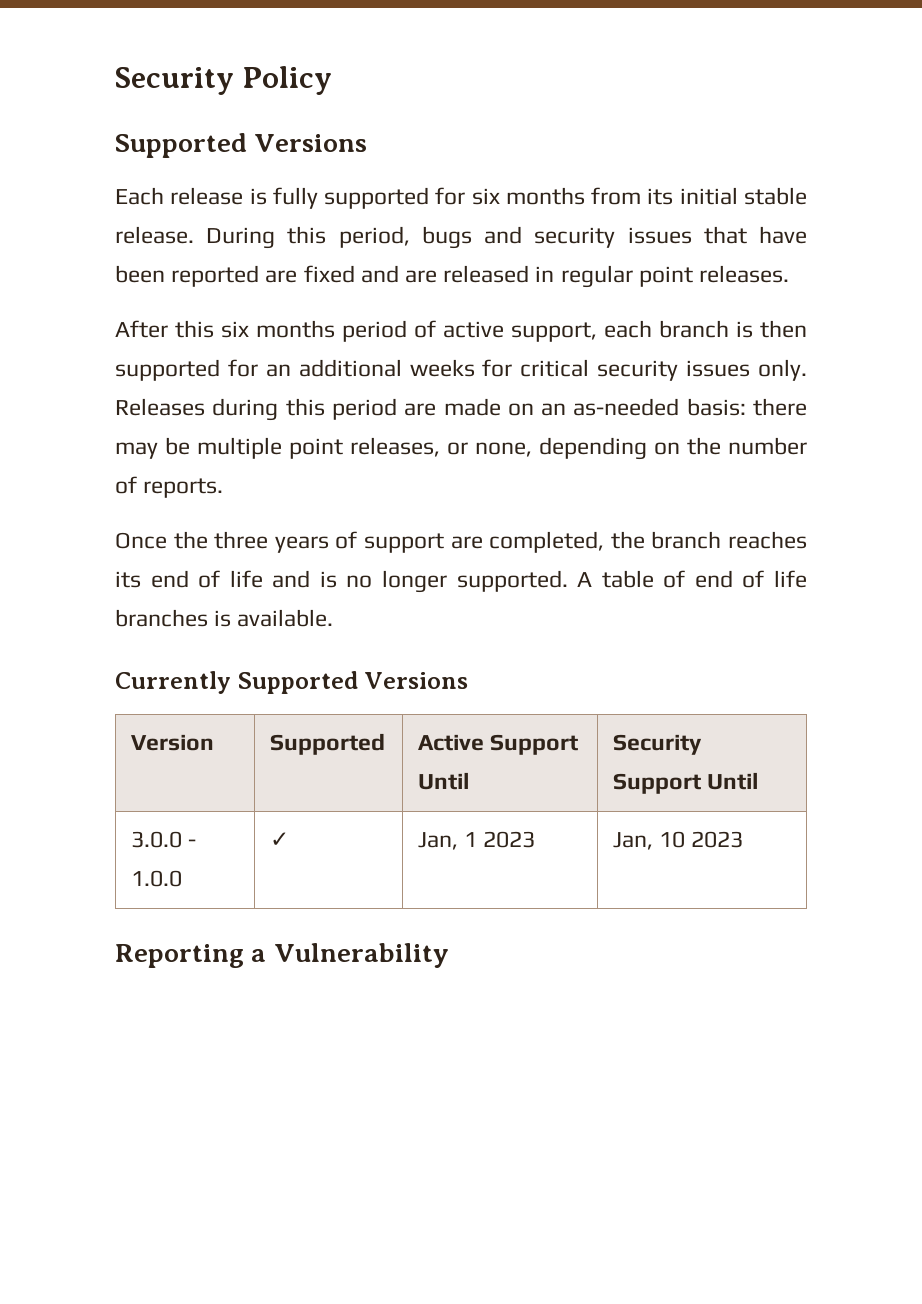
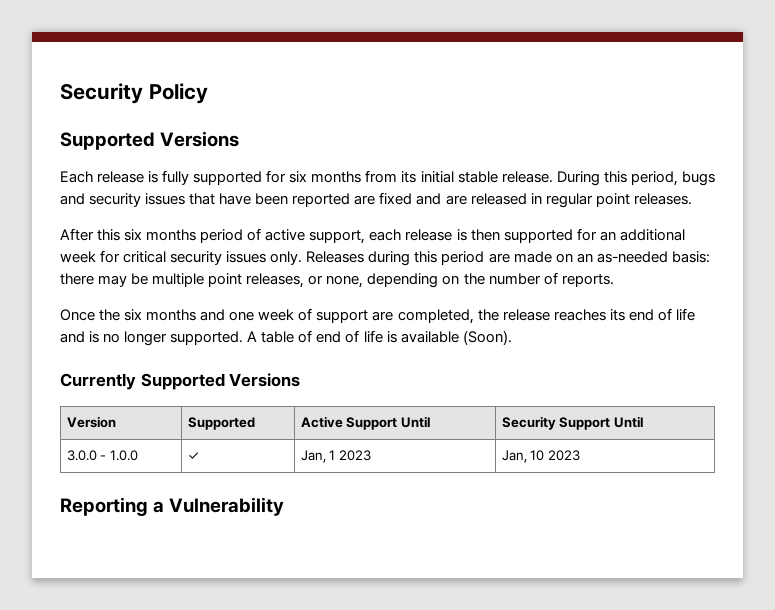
- After this six months period of active support, each branch is then supported for an additional weeks for critical security issues only.
+ After this six months period of active support, each release is then supported for an additional week for critical security issues only.
- Once the three years of support are completed, the branch reaches its end of life and is no longer supported.
+ Once the six months and one week of support are completed, the release reaches its end of life and is no longer supported.
- A table of end of life branches is available.
+ A table of end of life is available (Soon).

